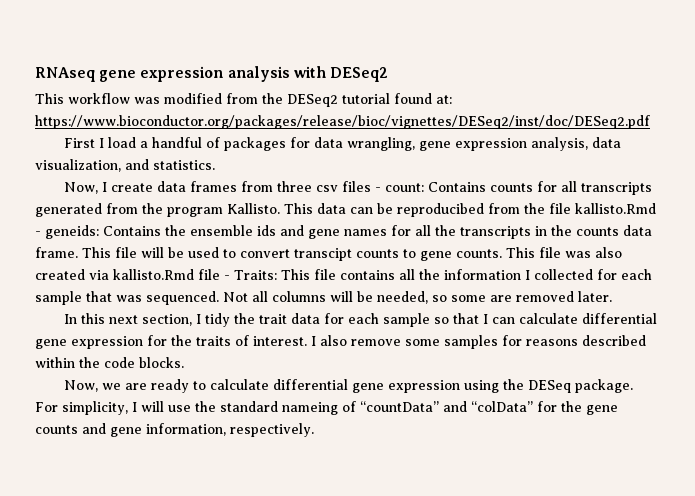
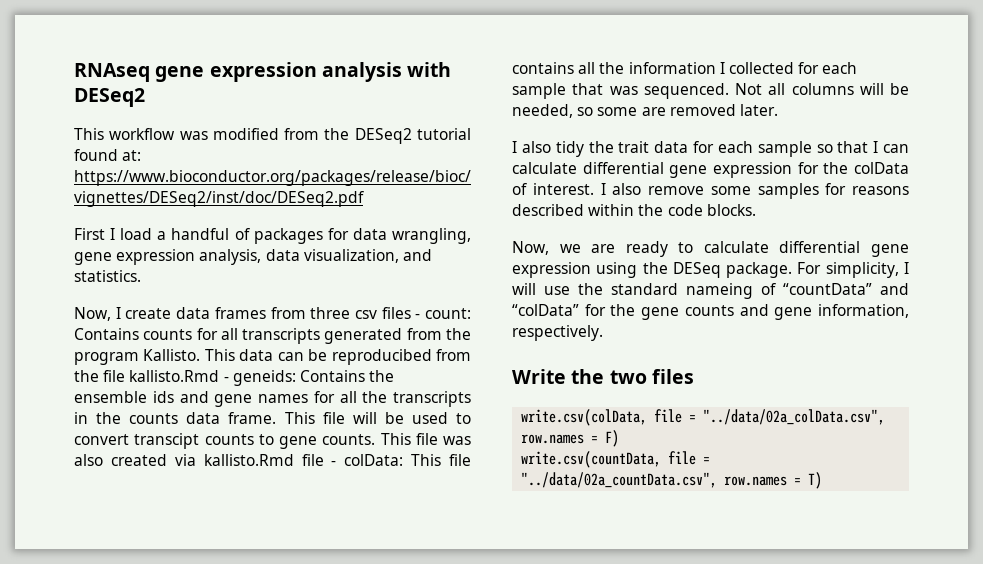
- This file was also created via kallisto.Rmd file - Traits: This file contains all the information I collected for each sample that was sequenced.
+ This file was also created via kallisto.Rmd file - colData: This file contains all the information I collected for each sample that was sequenced.
- In this next section, I tidy the trait data for each sample so that I can calculate differential gene expression for the traits of interest.
+ I also tidy the trait data for each sample so that I can calculate differential gene expression for the colData of interest.
+ Write the two files
+ write.csv(colData, file = "../data/02a_colData.csv", row.names = F)
+ write.csv(countData, file = "../data/02a_countData.csv", row.names = T)

